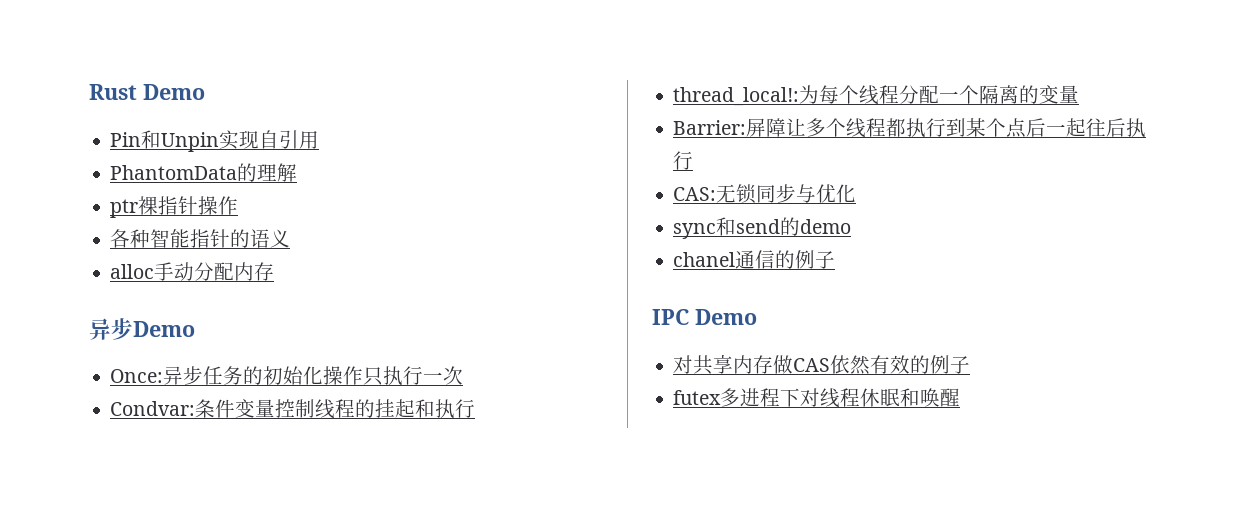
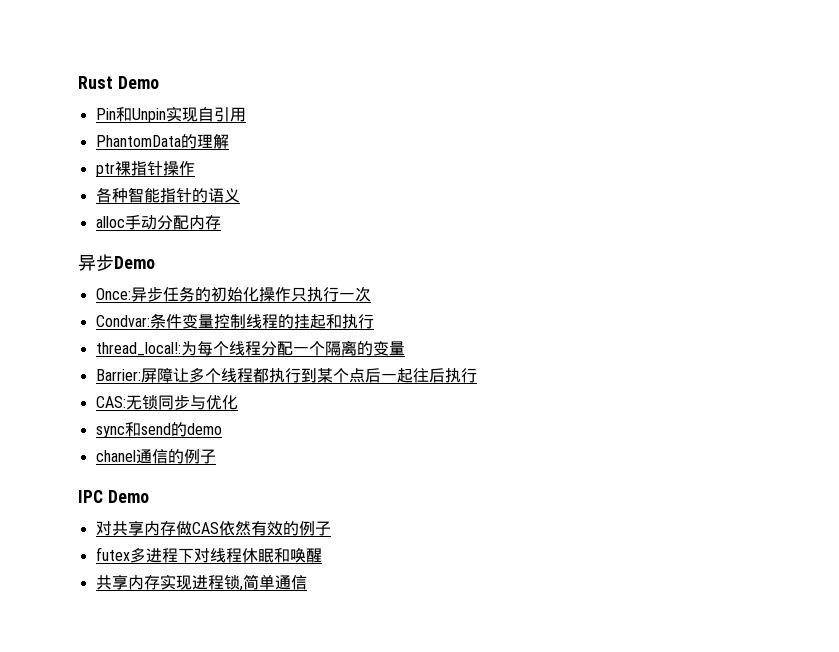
+ 共享内存实现进程锁,简单通信

